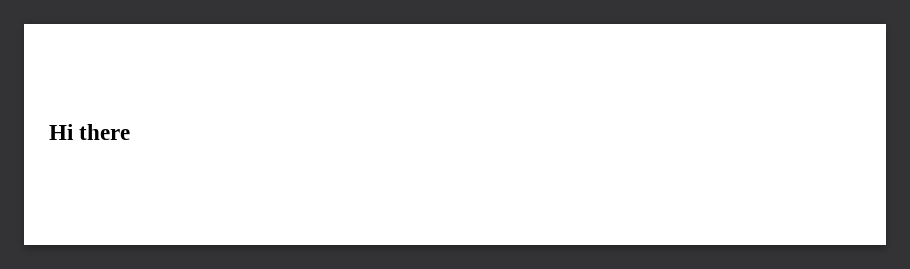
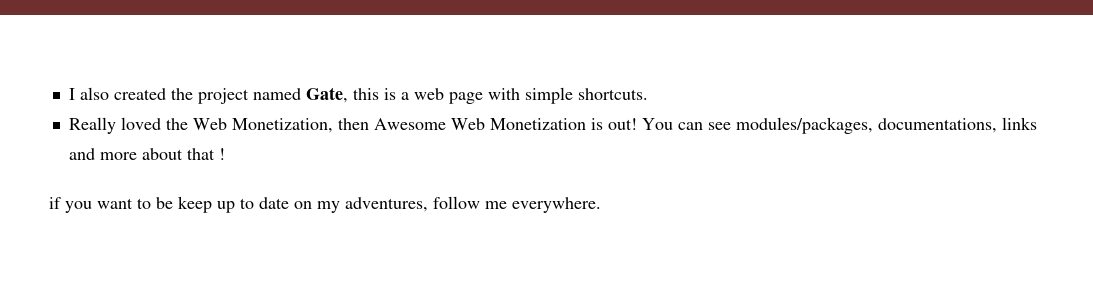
- Hi there
+ I also created the project named Gate, this is a web page with simple shortcuts.
+ Really loved the Web Monetization, then Awesome Web Monetization is out! You can see modules/packages, documentations, links and more about that !
+ if you want to be keep up to date on my adventures, follow me everywhere.

